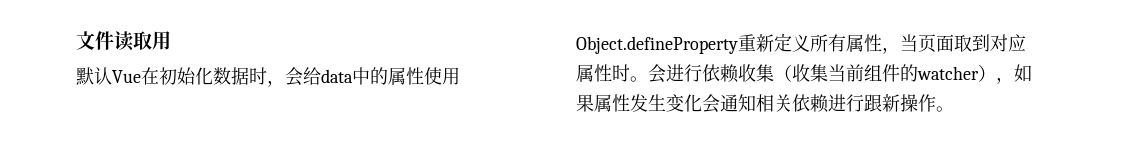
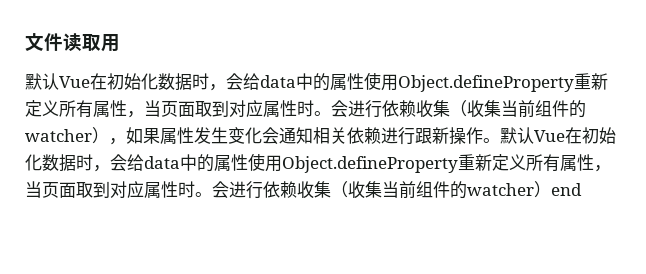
+ 默认Vue在初始化数据时，会给data中的属性使用Object.defineProperty重新定义所有属性，当页面取到对应属性时。会进行依赖收集（收集当前组件的watcher）end

